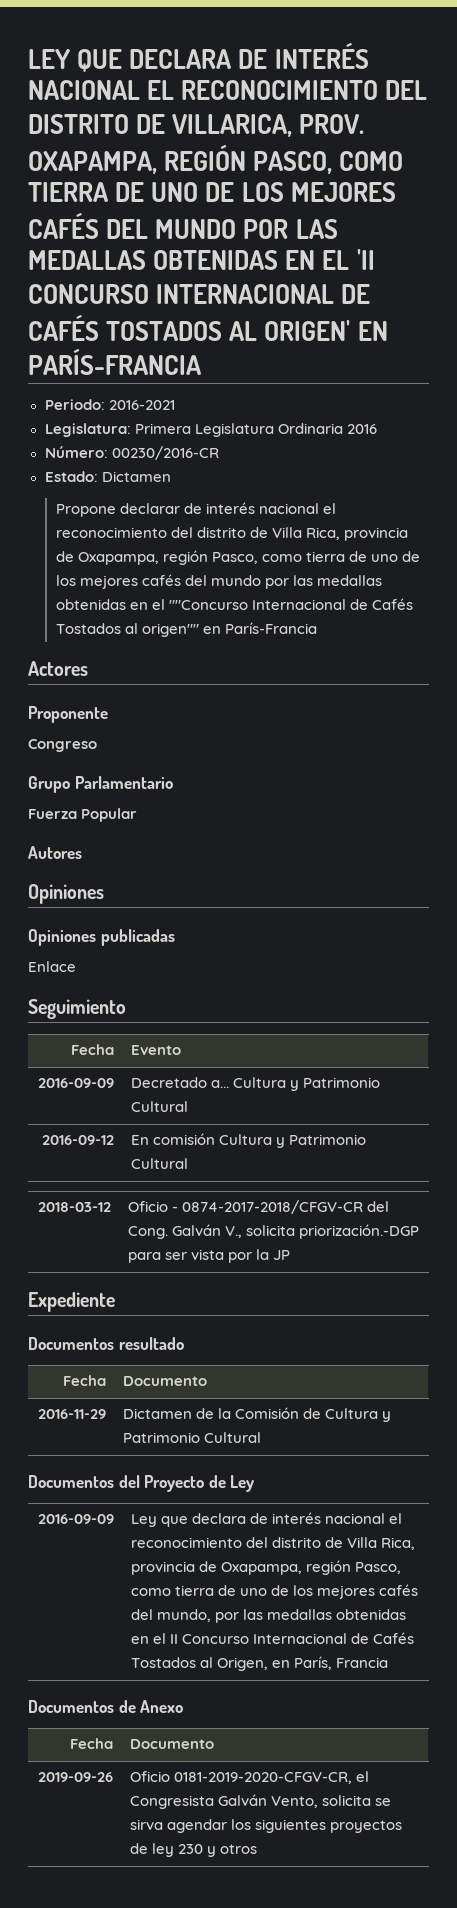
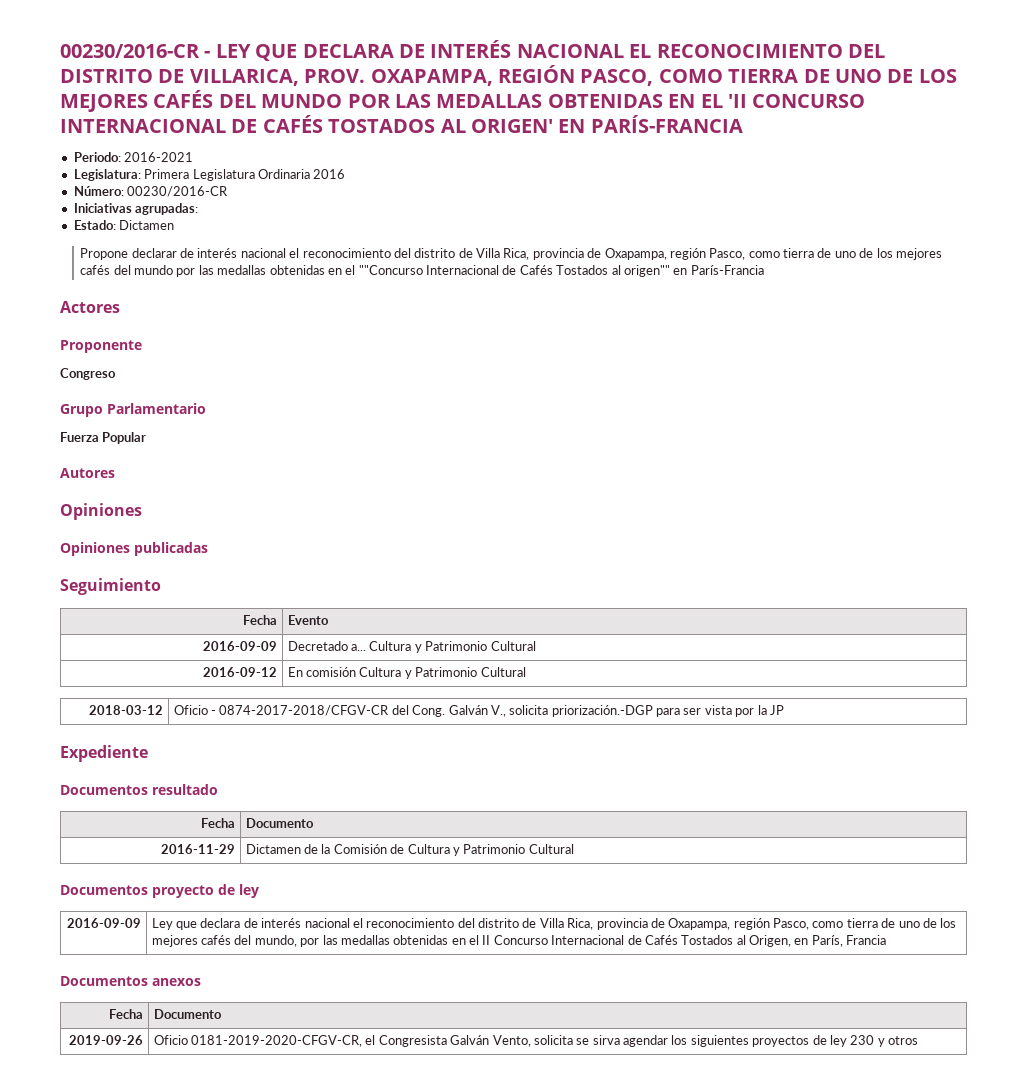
- LEY QUE DECLARA DE INTERÉS NACIONAL EL RECONOCIMIENTO DEL DISTRITO DE VILLARICA, PROV.
+ 00230/2016-CR - LEY QUE DECLARA DE INTERÉS NACIONAL EL RECONOCIMIENTO DEL DISTRITO DE VILLARICA, PROV.
+ Iniciativas agrupadas:
- Enlace
- Documentos del Proyecto de Ley
+ Documentos proyecto de ley
- Documentos de Anexo
+ Documentos anexos

